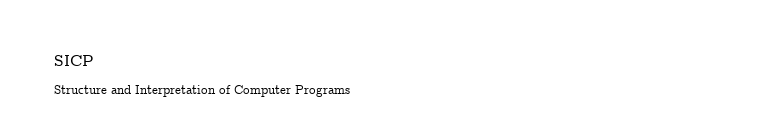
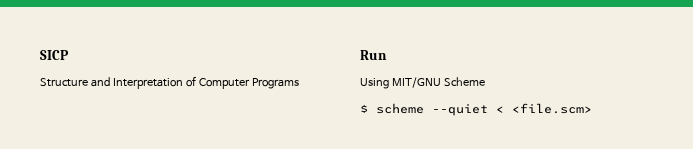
+ Run
+ Using MIT/GNU Scheme
+ $ scheme --quiet < <file.scm>

